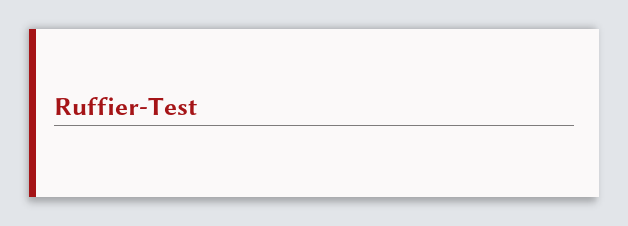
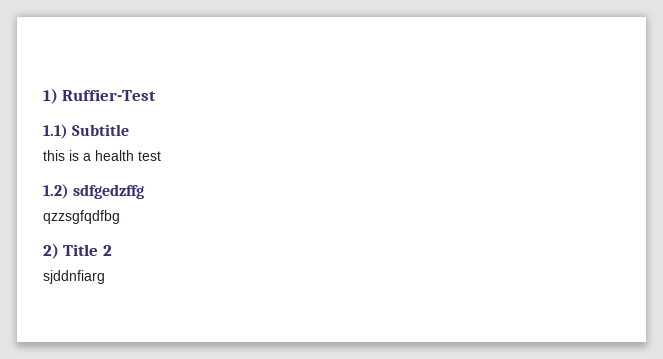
- Ruffier-Test
+ 1) Ruffier-Test
+ 1.1) Subtitle
+ this is a health test
+ 1.2) sdfgedzffg
+ qzzsgfqdfbg
+ 2) Title 2
+ sjddnfiarg

